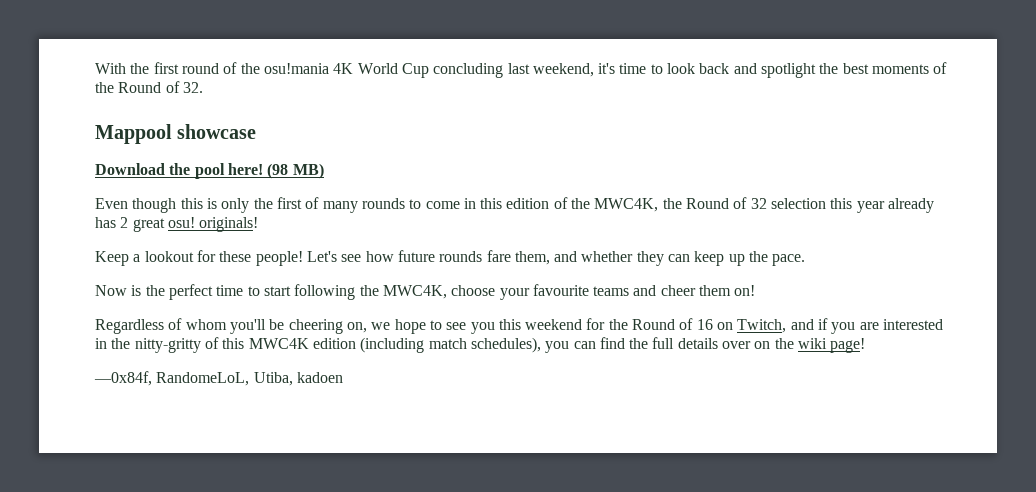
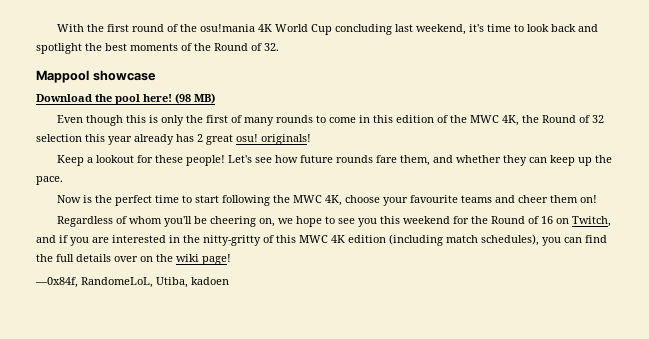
- Even though this is only the first of many rounds to come in this edition of the MWC4K, the Round of 32 selection this year already has 2 great osu! originals!
+ Even though this is only the first of many rounds to come in this edition of the MWC 4K, the Round of 32 selection this year already has 2 great osu! originals!
- Now is the perfect time to start following the MWC4K, choose your favourite teams and cheer them on!
+ Now is the perfect time to start following the MWC 4K, choose your favourite teams and cheer them on!
- Regardless of whom you'll be cheering on, we hope to see you this weekend for the Round of 16 on Twitch, and if you are interested in the nitty-gritty of this MWC4K edition (including match schedules), you can find the full details over on the wiki page!
+ Regardless of whom you'll be cheering on, we hope to see you this weekend for the Round of 16 on Twitch, and if you are interested in the nitty-gritty of this MWC 4K edition (including match schedules), you can find the full details over on the wiki page!

